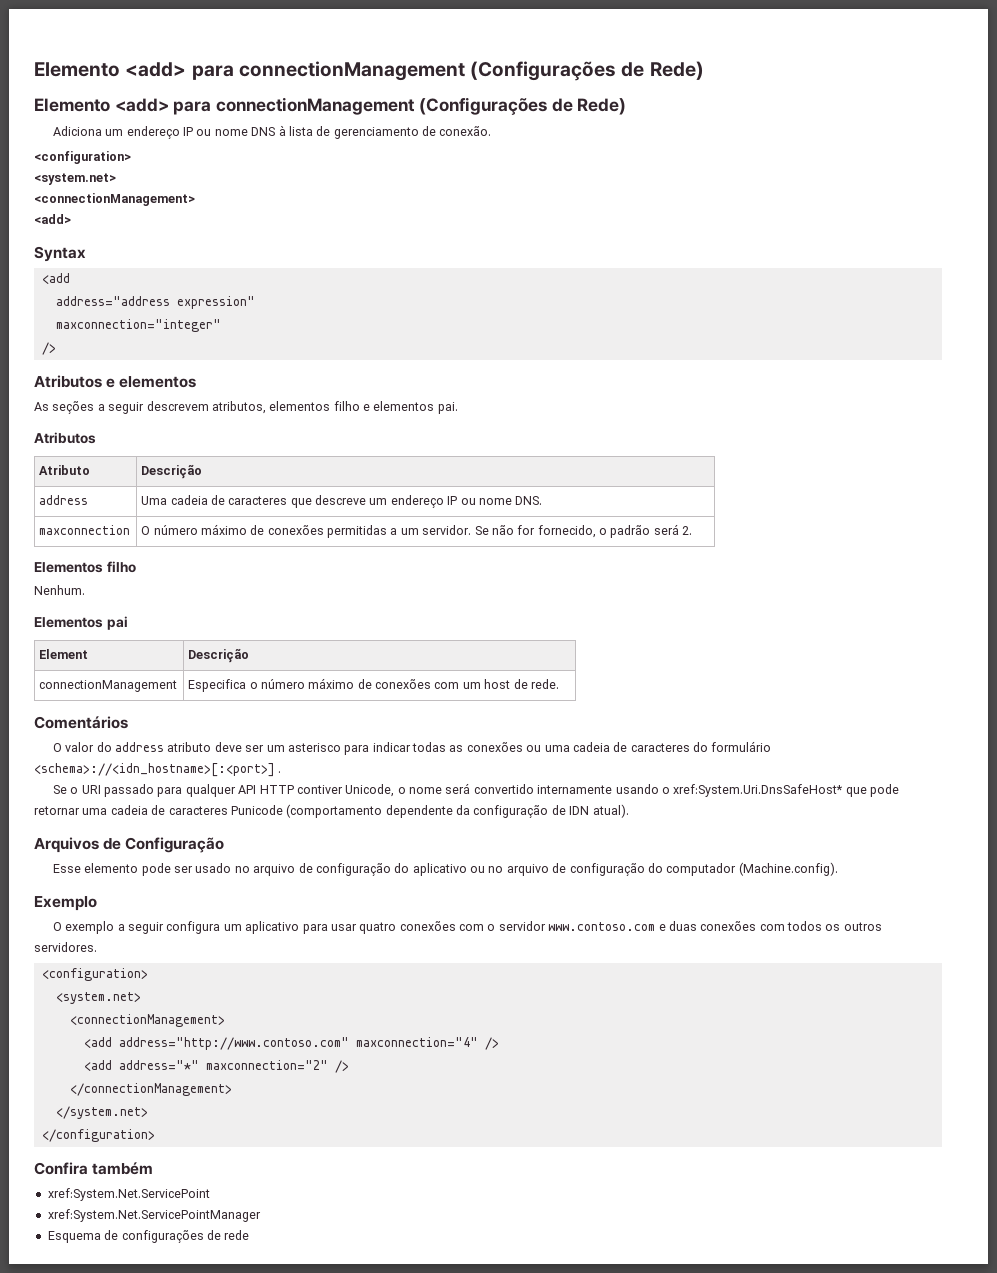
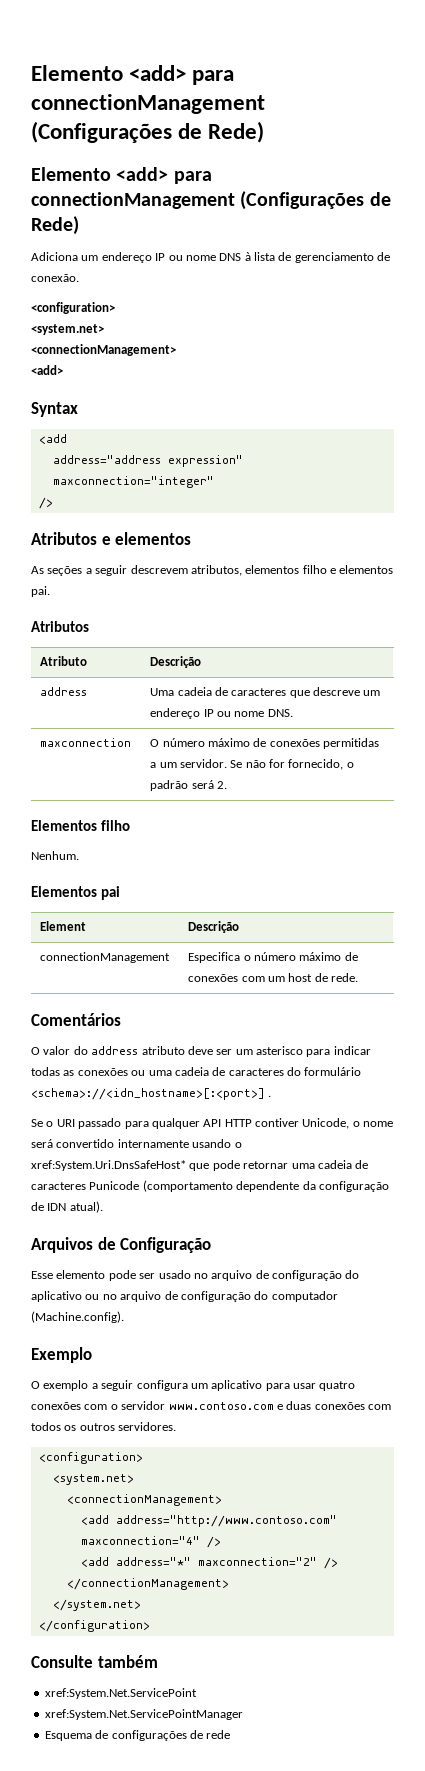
- Confira também
+ Consulte também

